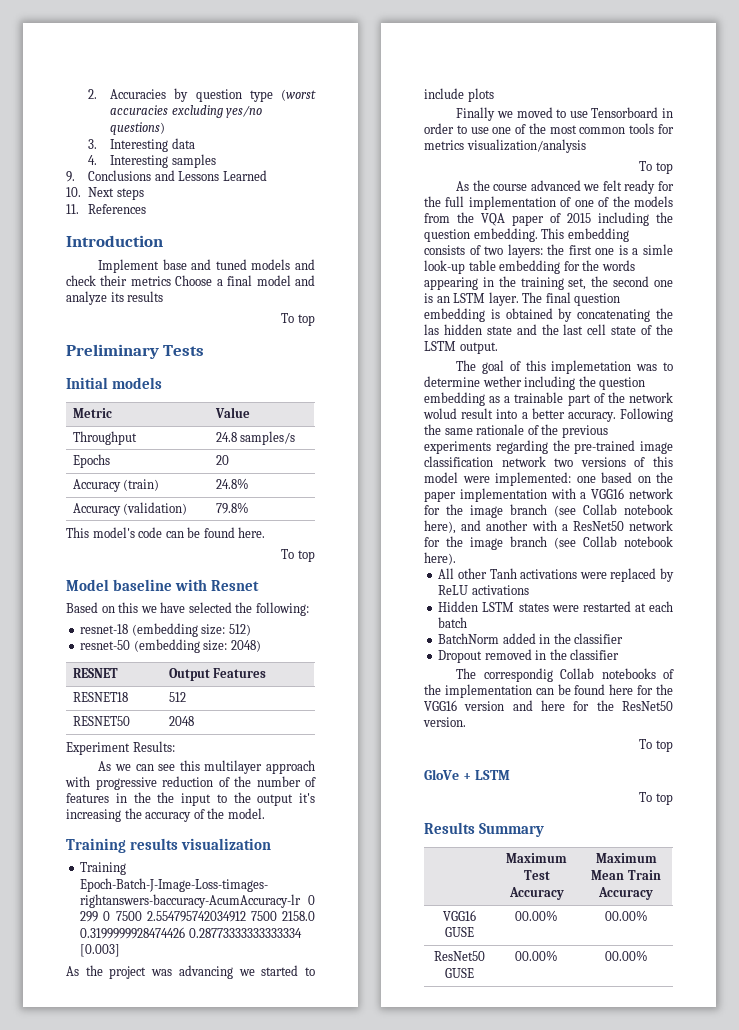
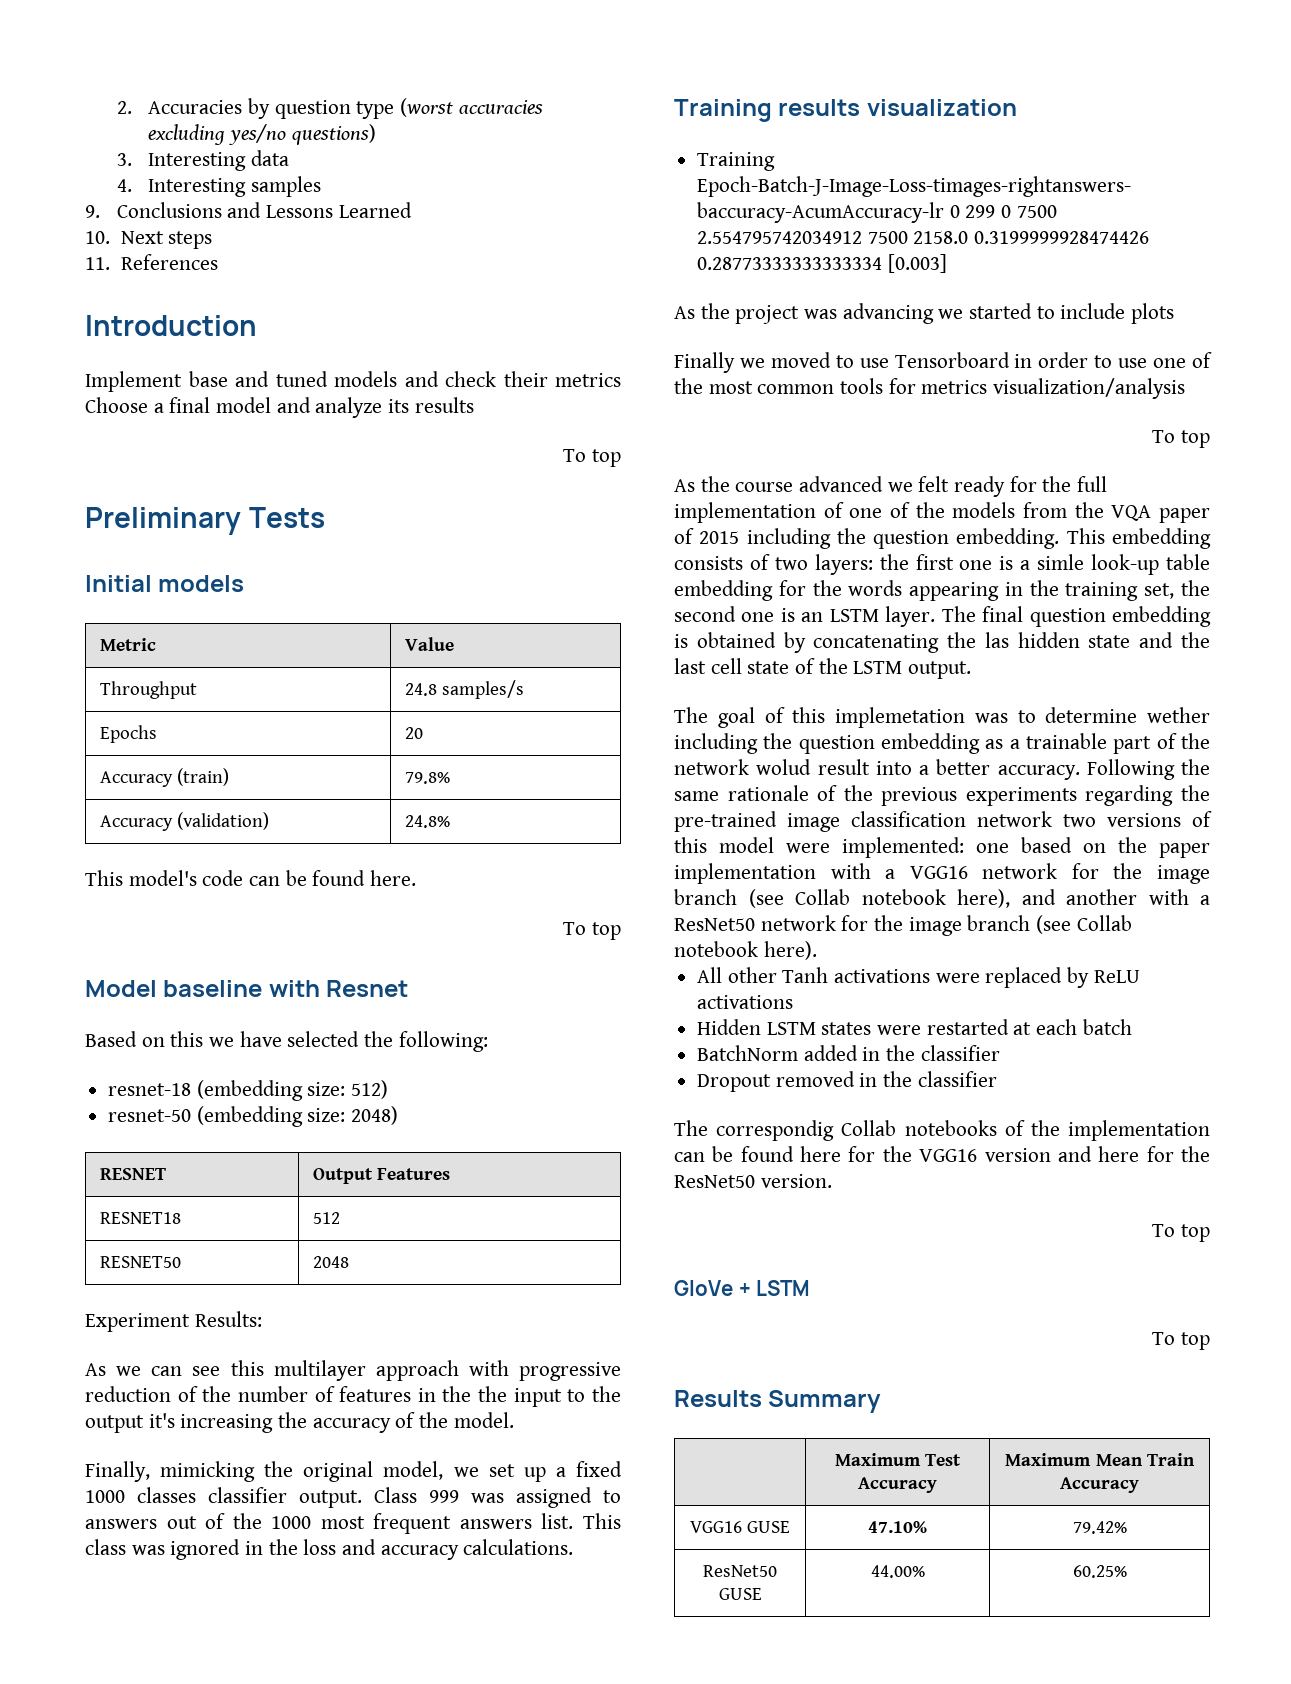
- Accuracy (train) | 24.8%
+ Accuracy (train) | 79.8%
- Accuracy (validation) | 79.8%
+ Accuracy (validation) | 24.8%
+ Finally, mimicking the original model, we set up a fixed 1000 classes classifier output. Class 999 was assigned to answers out of the 1000 most frequent answers list. This class was ignored in the loss and accuracy calculations.
- VGG16 GUSE | 00.00% | 00.00%
+ VGG16 GUSE | 47.10% | 79.42%
- ResNet50 GUSE | 00.00% | 00.00%
+ ResNet50 GUSE | 44.00% | 60.25%

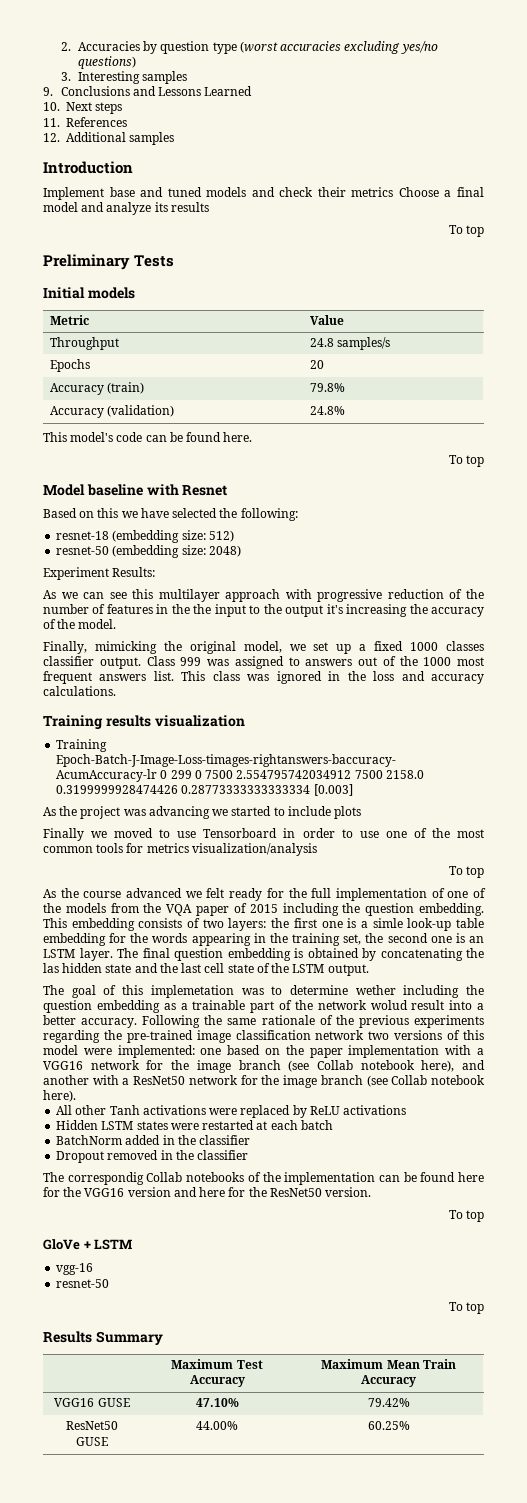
- 3. Interesting data
- 4. Interesting samples
+ 3. Interesting samples
+ 12. Additional samples
- RESNET | Output Features
- RESNET18 | 512
- RESNET50 | 2048
+ vgg-16
+ resnet-50

